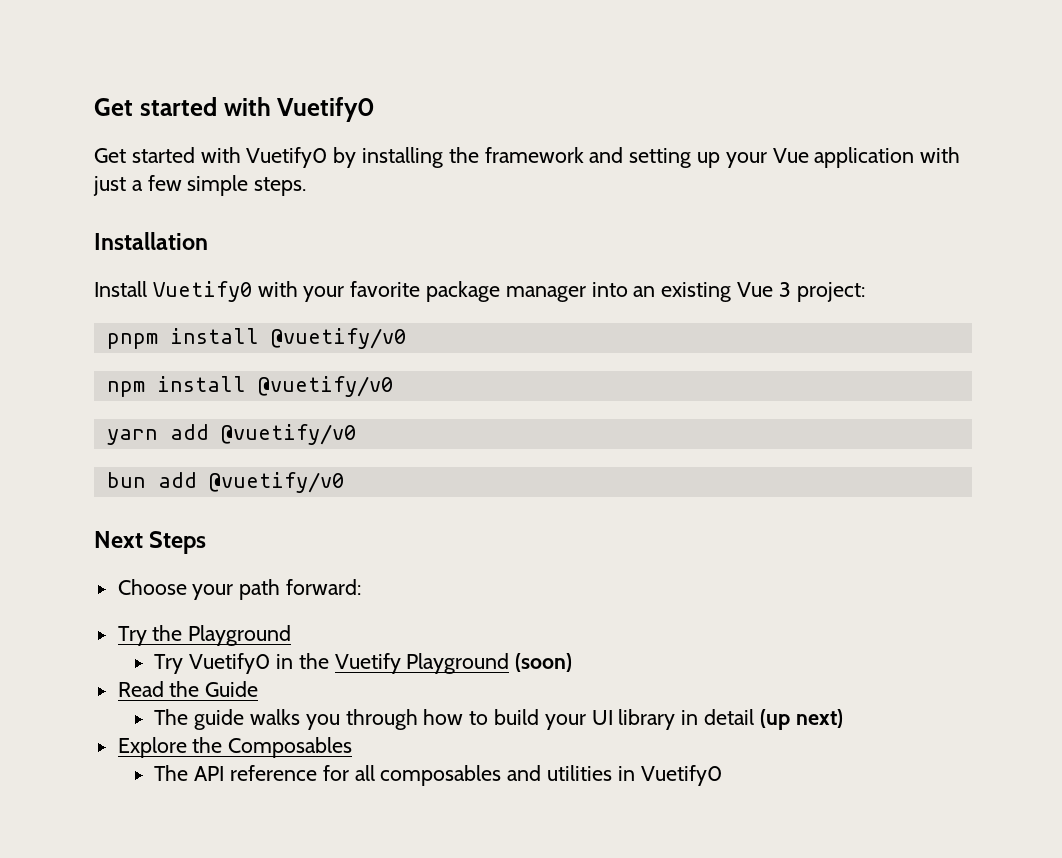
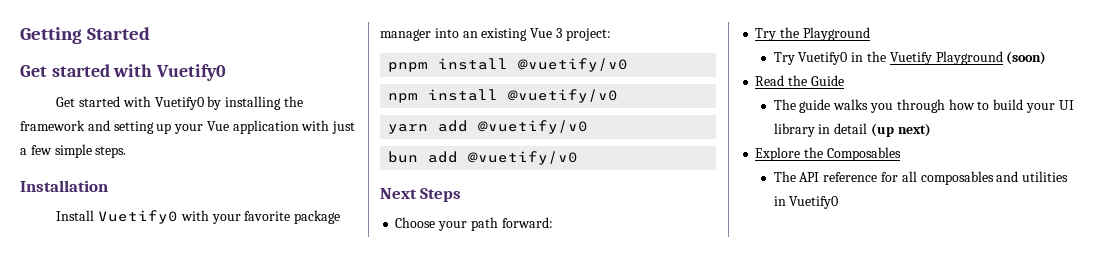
+ Getting Started

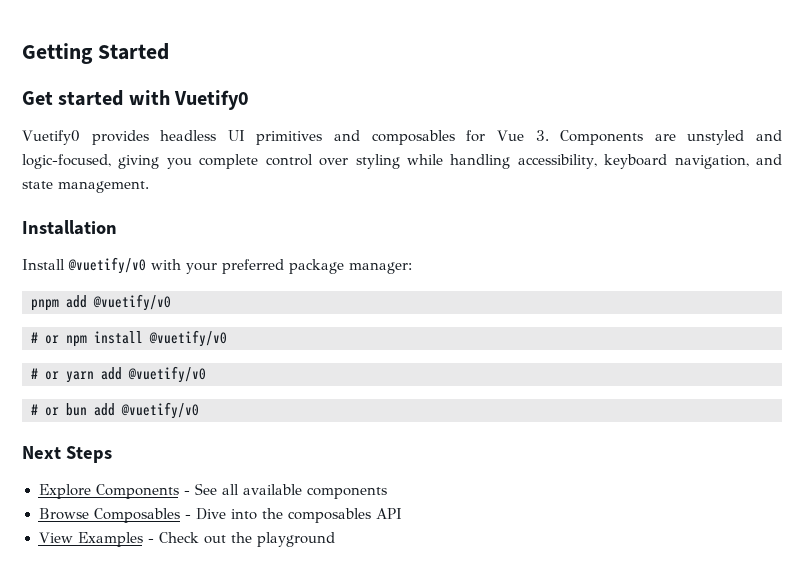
- Get started with Vuetify0 by installing the framework and setting up your Vue application with just a few simple steps.
+ Vuetify0 provides headless UI primitives and composables for Vue 3. Components are unstyled and logic-focused, giving you complete control over styling while handling accessibility, keyboard navigation, and state management.
- Install Vuetify0 with your favorite package manager into an existing Vue 3 project:
+ Install @vuetify/v0 with your preferred package manager:
- pnpm install @vuetify/v0
- npm install @vuetify/v0
+ pnpm add @vuetify/v0
+ # or npm install @vuetify/v0
- yarn add @vuetify/v0
+ # or yarn add @vuetify/v0
- bun add @vuetify/v0
+ # or bun add @vuetify/v0
- Choose your path forward:
- Try the Playground
- Try Vuetify0 in the Vuetify Playground (soon)
- Read the Guide
- The guide walks you through how to build your UI library in detail (up next)
- Explore the Composables
- The API reference for all composables and utilities in Vuetify0
+ Explore Components - See all available components
+ Browse Composables - Dive into the composables API
+ View Examples - Check out the playground

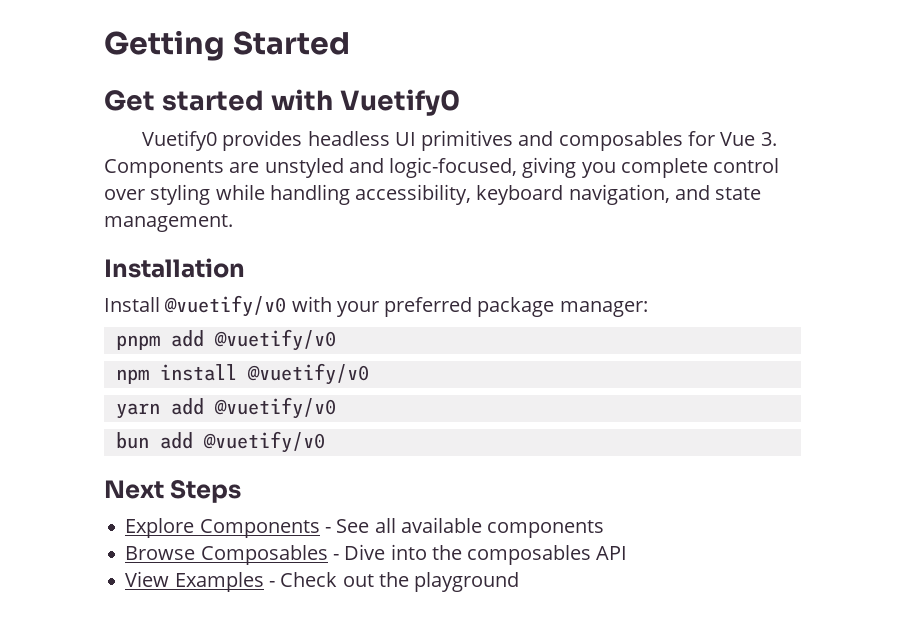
- # or npm install @vuetify/v0
+ npm install @vuetify/v0
- # or yarn add @vuetify/v0
+ yarn add @vuetify/v0
- # or bun add @vuetify/v0
+ bun add @vuetify/v0

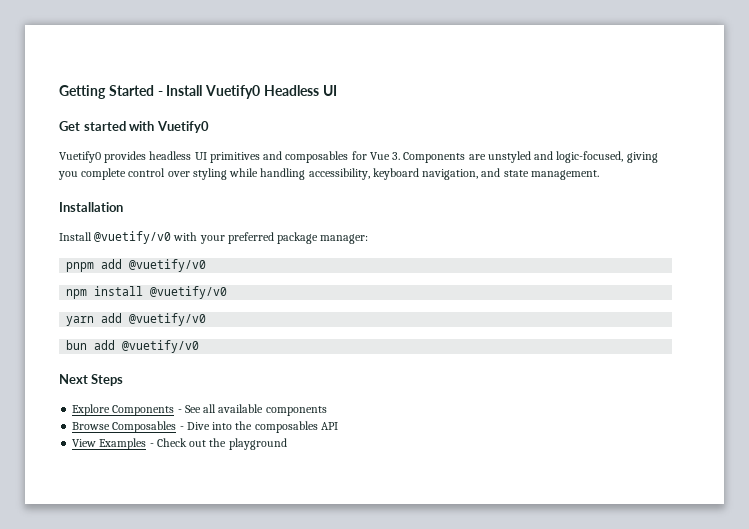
- Getting Started
+ Getting Started - Install Vuetify0 Headless UI

